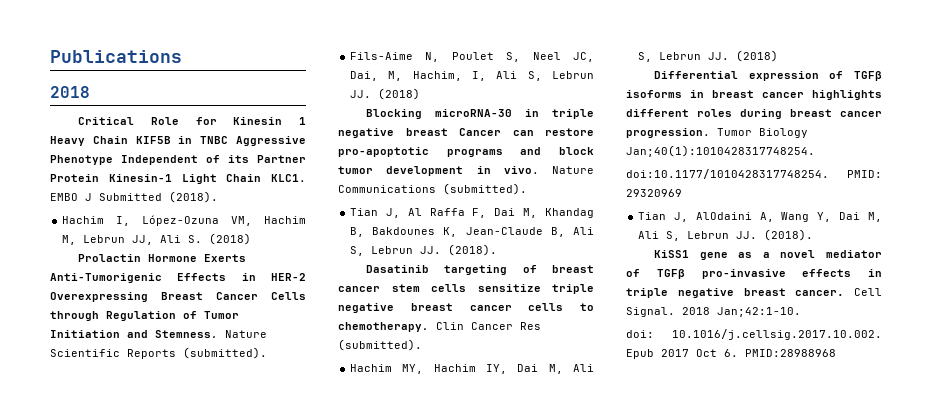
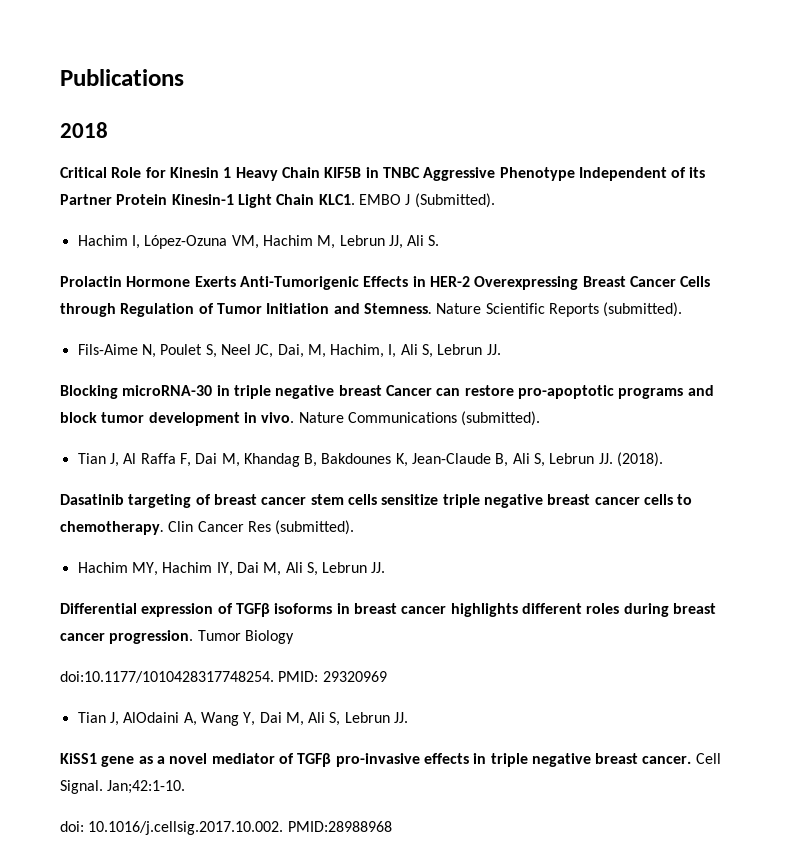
- EMBO J Submitted (2018).
+ EMBO J (Submitted).
- Hachim I, López-Ozuna VM, Hachim M, Lebrun JJ, Ali S. (2018)
+ Hachim I, López-Ozuna VM, Hachim M, Lebrun JJ, Ali S.
- Fils-Aime N, Poulet S, Neel JC, Dai, M, Hachim, I, Ali S, Lebrun JJ. (2018)
+ Fils-Aime N, Poulet S, Neel JC, Dai, M, Hachim, I, Ali S, Lebrun JJ.
- Hachim MY, Hachim IY, Dai M, Ali S, Lebrun JJ. (2018)
+ Hachim MY, Hachim IY, Dai M, Ali S, Lebrun JJ.
- Tumor Biology Jan;40(1):1010428317748254.
+ Tumor Biology
- Tian J, AlOdaini A, Wang Y, Dai M, Ali S, Lebrun JJ. (2018).
+ Tian J, AlOdaini A, Wang Y, Dai M, Ali S, Lebrun JJ.
- 2018 Jan;42:1-10.
+ Jan;42:1-10.
- doi: 10.1016/j.cellsig.2017.10.002. Epub 2017 Oct 6. PMID:28988968
+ doi: 10.1016/j.cellsig.2017.10.002. PMID:28988968

